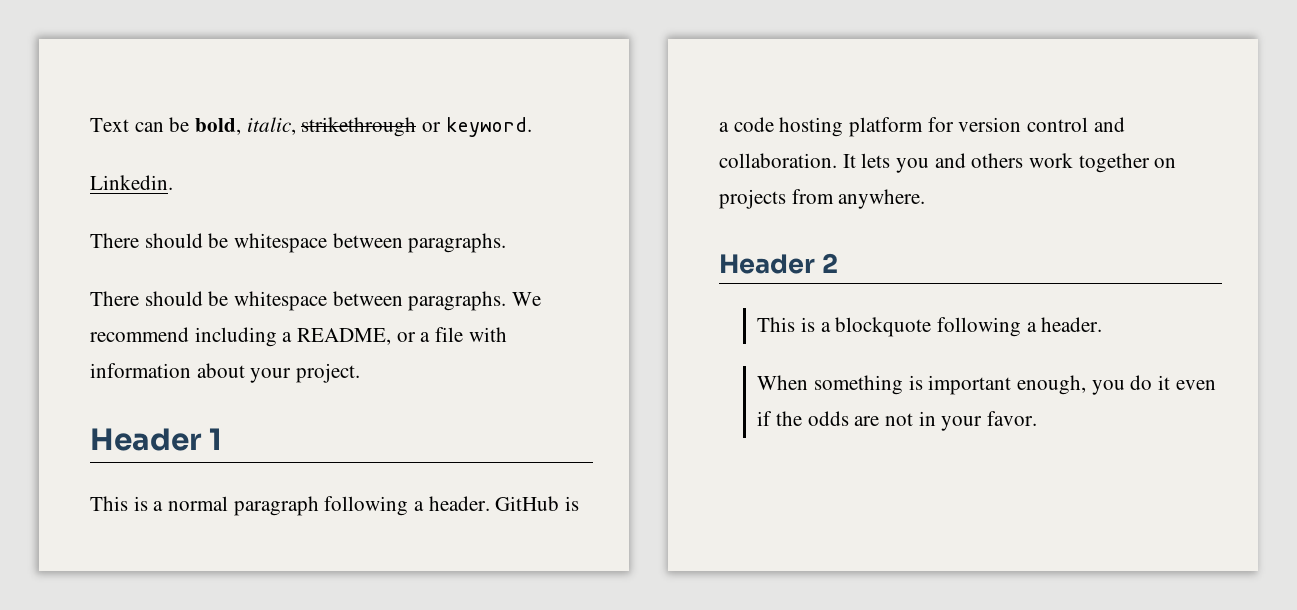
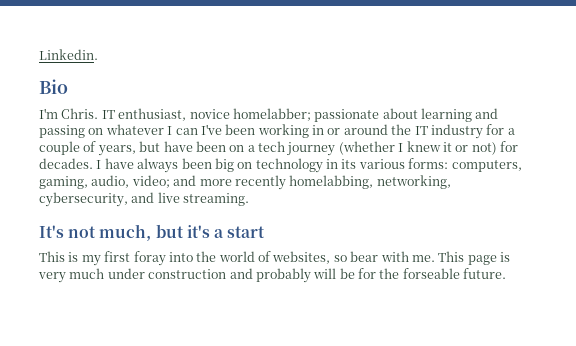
- Text can be bold, italic, strikethrough or keyword.
  Linkedin.
- There should be whitespace between paragraphs.
- There should be whitespace between paragraphs. We recommend including a README, or a file with information about your project.
- Header 1
- This is a normal paragraph following a header. GitHub is a code hosting platform for version control and collaboration. It lets you and others work together on projects from anywhere.
- Header 2
- This is a blockquote following a header.
- When something is important enough, you do it even if the odds are not in your favor.
+ Bio
+ I'm Chris. IT enthusiast, novice homelabber; passionate about learning and passing on whatever I can I've been working in or around the IT industry for a couple of years, but have been on a tech journey (whether I knew it or not) for decades. I have always been big on technology in its various forms: computers, gaming, audio, video; and more recently homelabbing, networking, cybersecurity, and live streaming.
+ It's not much, but it's a start
+ This is my first foray into the world of websites, so bear with me. This page is very much under construction and probably will be for the forseable future.

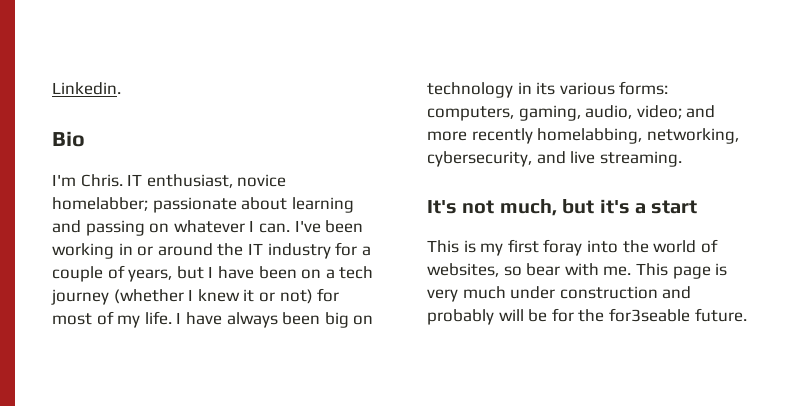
- IT enthusiast, novice homelabber; passionate about learning and passing on whatever I can I've been working in or around the IT industry for a couple of years, but have been on a tech journey (whether I knew it or not) for decades.
+ IT enthusiast, novice homelabber; passionate about learning and passing on whatever I can. I've been working in or around the IT industry for a couple of years, but I have been on a tech journey (whether I knew it or not) for most of my life.
- This page is very much under construction and probably will be for the forseable future.
+ This page is very much under construction and probably will be for the for3seable future.

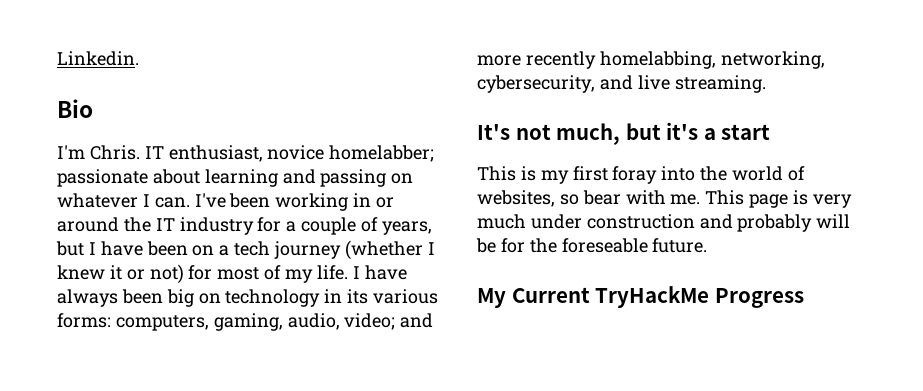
- This page is very much under construction and probably will be for the for3seable future.
+ This page is very much under construction and probably will be for the foreseable future.
+ My Current TryHackMe Progress

